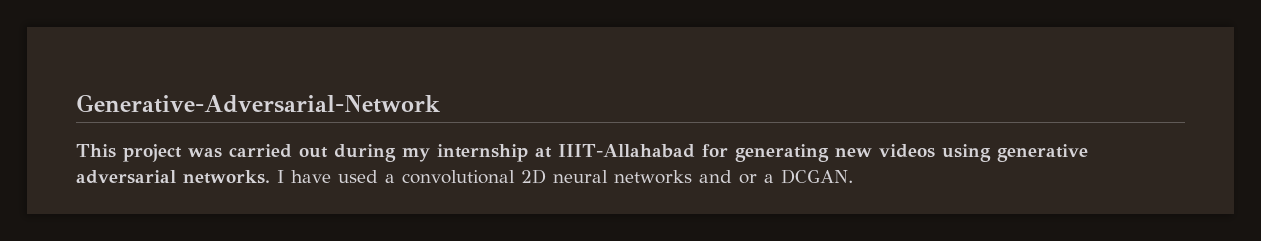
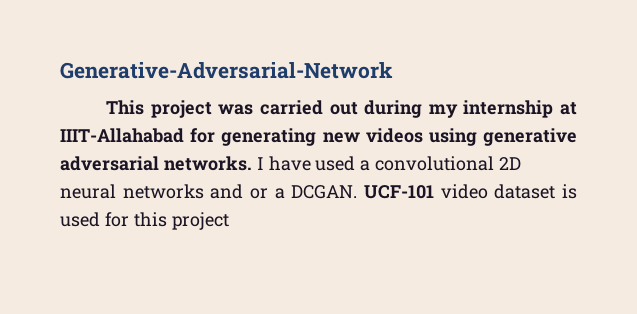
+ UCF-101 video dataset is used for this project

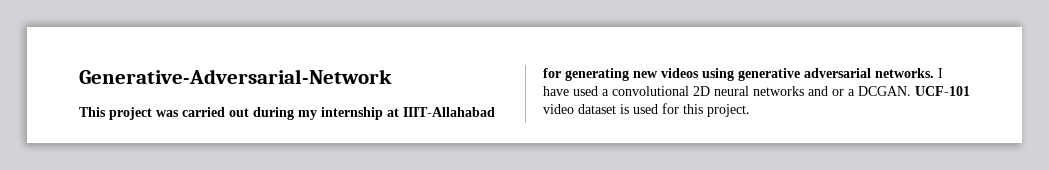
- UCF-101 video dataset is used for this project
+ UCF-101 video dataset is used for this project.

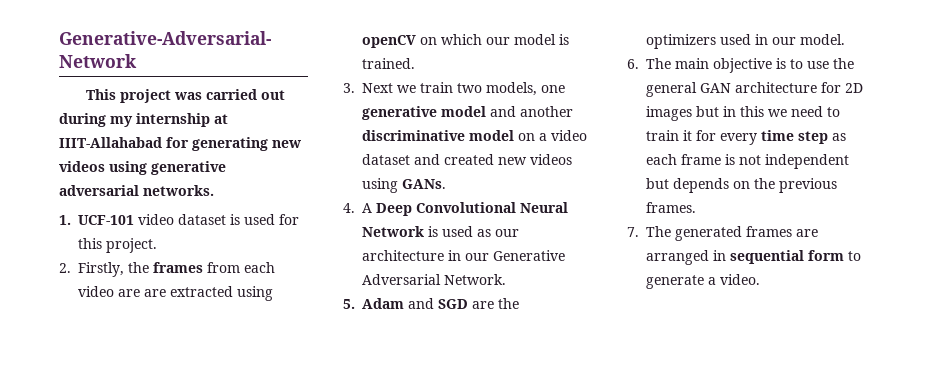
- This project was carried out during my internship at IIIT-Allahabad for generating new videos using generative adversarial networks. I have used a convolutional 2D neural networks and or a DCGAN. UCF-101 video dataset is used for this project.
+ This project was carried out during my internship at IIIT-Allahabad for generating new videos using generative adversarial networks.
+ 1. UCF-101 video dataset is used for this project.
+ 2. Firstly, the frames from each video are are extracted using openCV on which our model is trained.
+ 3. Next we train two models, one generative model and another discriminative model on a video dataset and created new videos using GANs.
+ 4. A Deep Convolutional Neural Network is used as our architecture in our Generative Adversarial Network.
+ 5. Adam and SGD are the optimizers used in our model.
+ 6. The main objective is to use the general GAN architecture for 2D images but in this we need to train it for every time step as each frame is not independent but depends on the previous frames.
+ 7. The generated frames are arranged in sequential form to generate a video.

